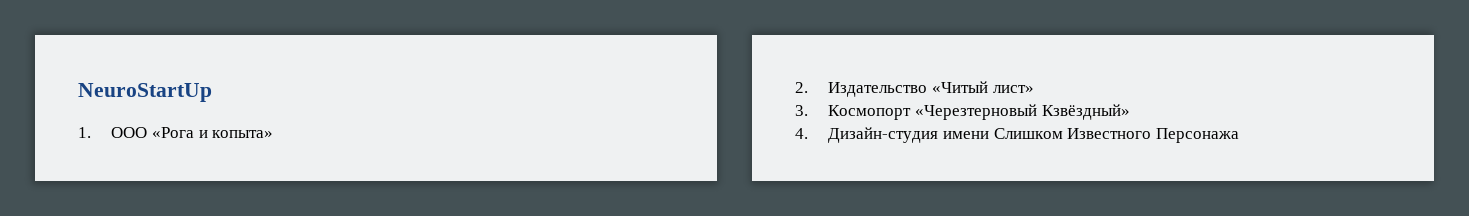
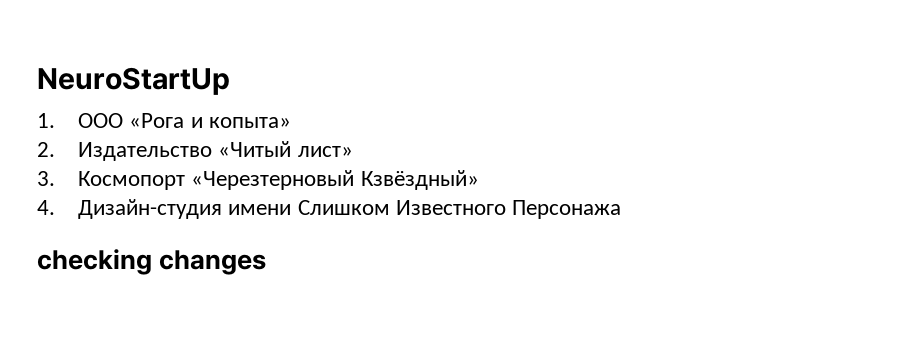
+ checking changes

